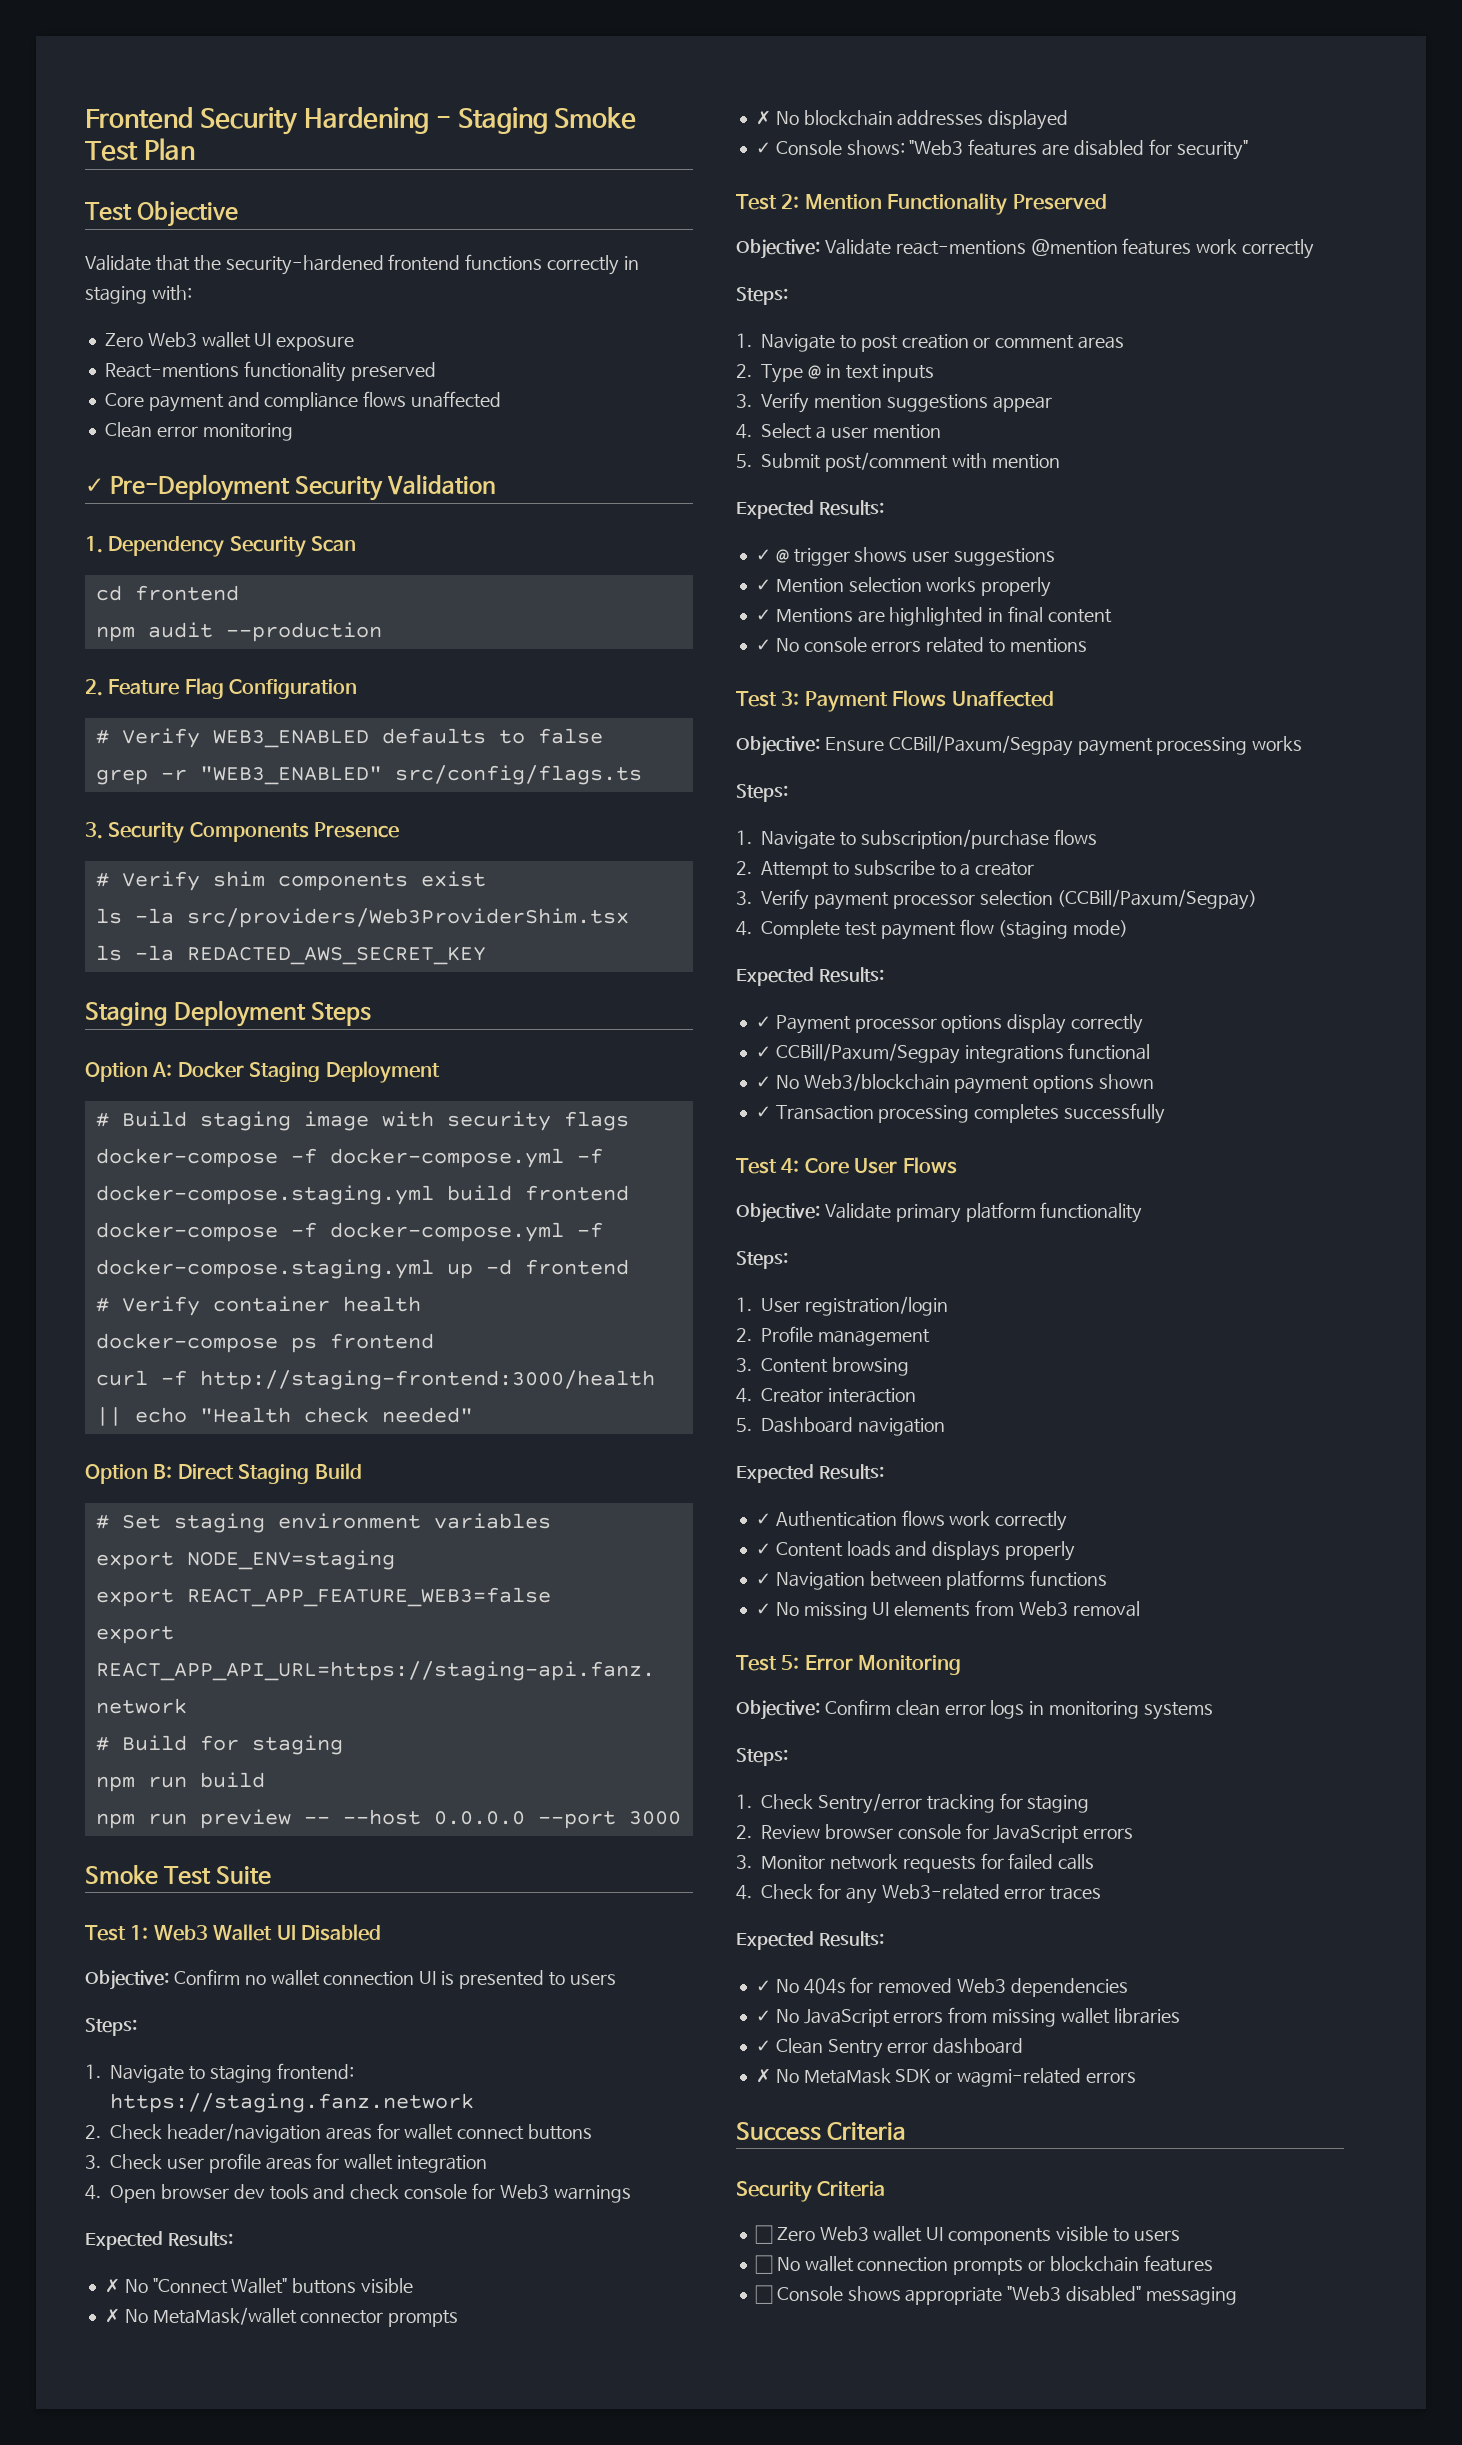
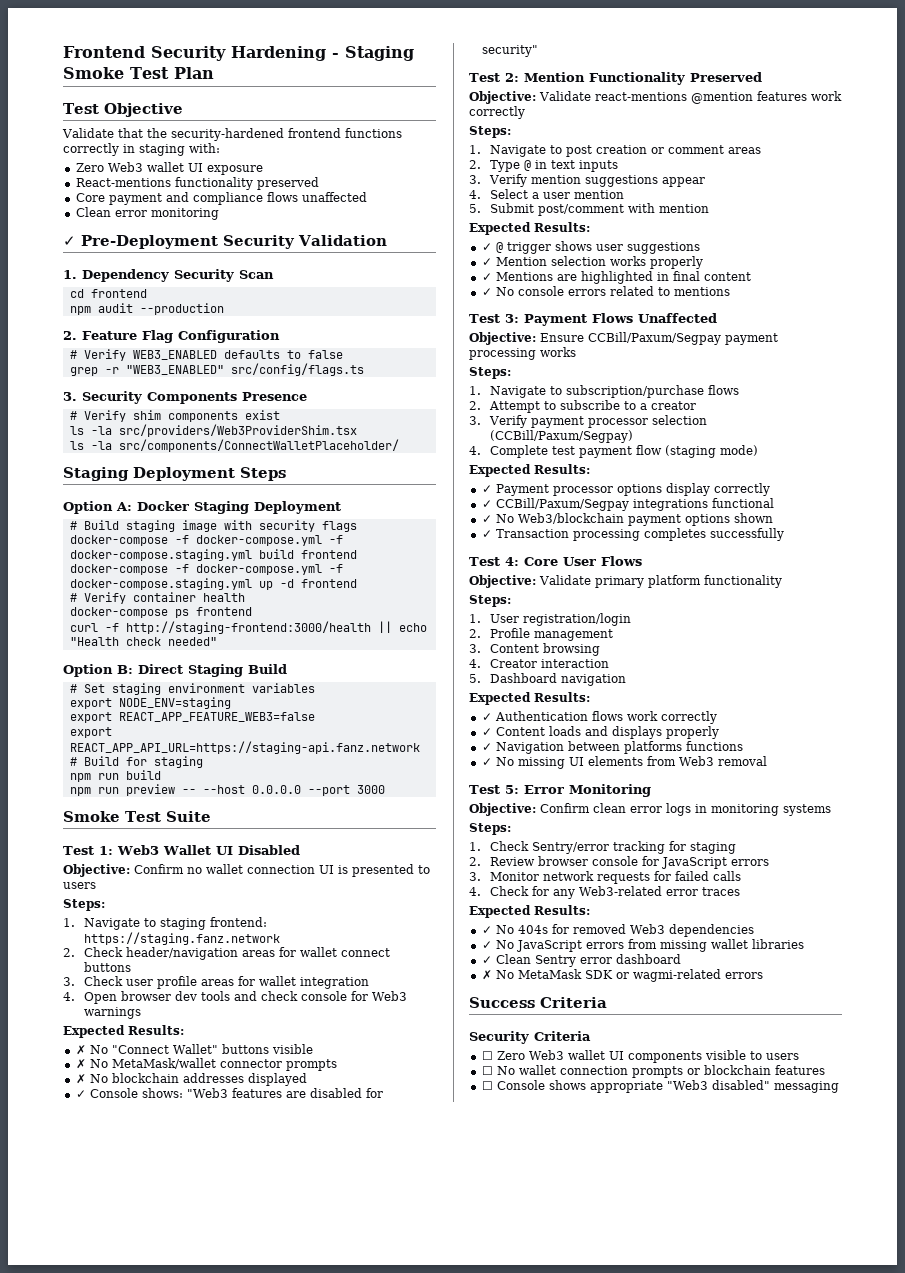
- ls -la REDACTED_AWS_SECRET_KEY
+ ls -la src/components/ConnectWalletPlaceholder/

